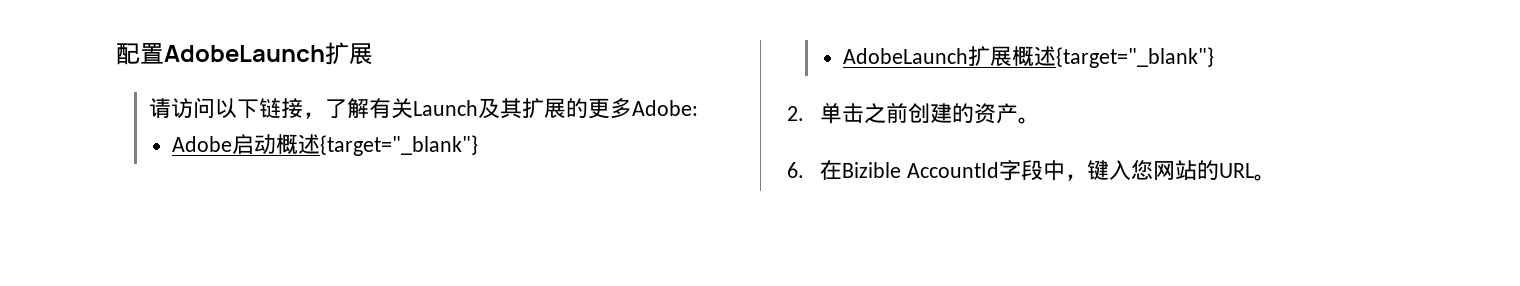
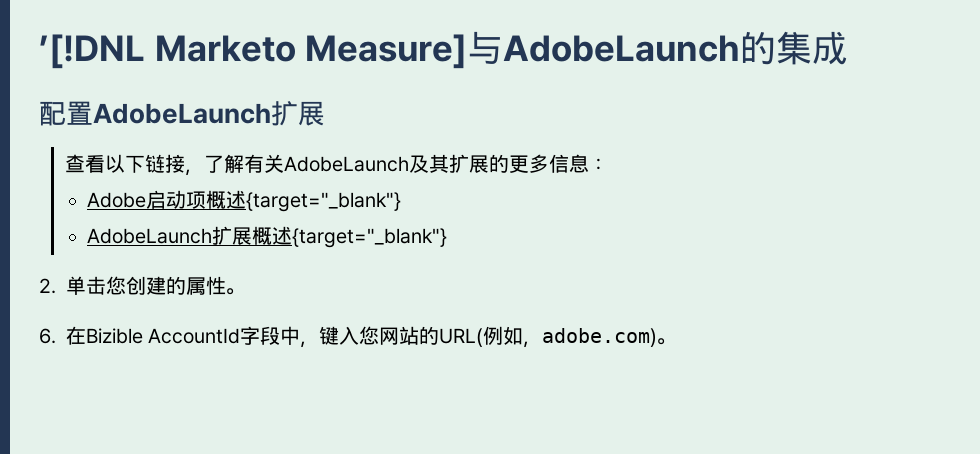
+ ’[!DNL Marketo Measure]与AdobeLaunch的集成
- 请访问以下链接，了解有关Launch及其扩展的更多Adobe:
+ 查看以下链接，了解有关AdobeLaunch及其扩展的更多信息：
- Adobe启动概述{target="_blank"}
+ Adobe启动项概述{target="_blank"}
- 2.单击之前创建的资产。
+ 2.单击您创建的属性。
- 6.在Bizible AccountId字段中，键入您网站的URL。
+ 6.在Bizible AccountId字段中，键入您网站的URL(例如，adobe.com)。

